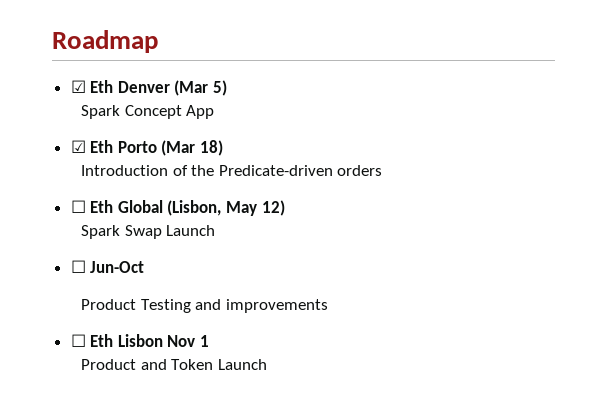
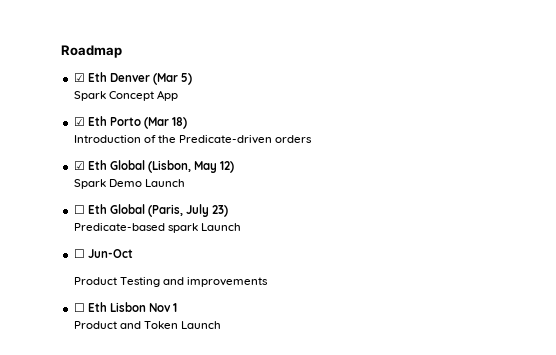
- ☐ Eth Global (Lisbon, May 12)
+ ☑ Eth Global (Lisbon, May 12)
- Spark Swap Launch
+ Spark Demo Launch
+ ☐ Eth Global (Paris, July 23)
+ Predicate-based spark Launch

